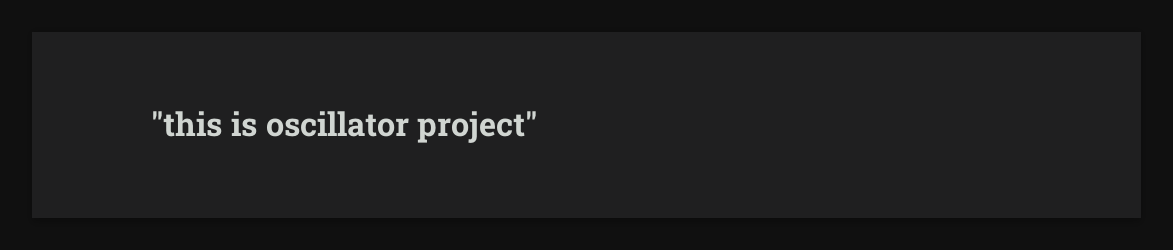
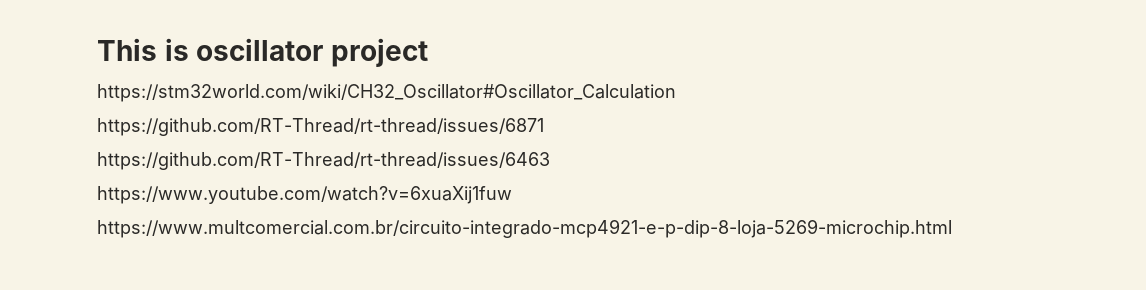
- "this is oscillator project"
+ This is oscillator project
+ https://stm32world.com/wiki/CH32_Oscillator#Oscillator_Calculation
+ https://github.com/RT-Thread/rt-thread/issues/6871
+ https://github.com/RT-Thread/rt-thread/issues/6463
+ https://www.youtube.com/watch?v=6xuaXij1fuw
+ https://www.multcomercial.com.br/circuito-integrado-mcp4921-e-p-dip-8-loja-5269-microchip.html

